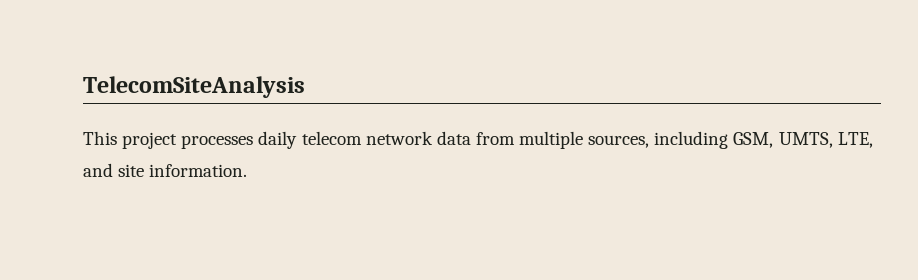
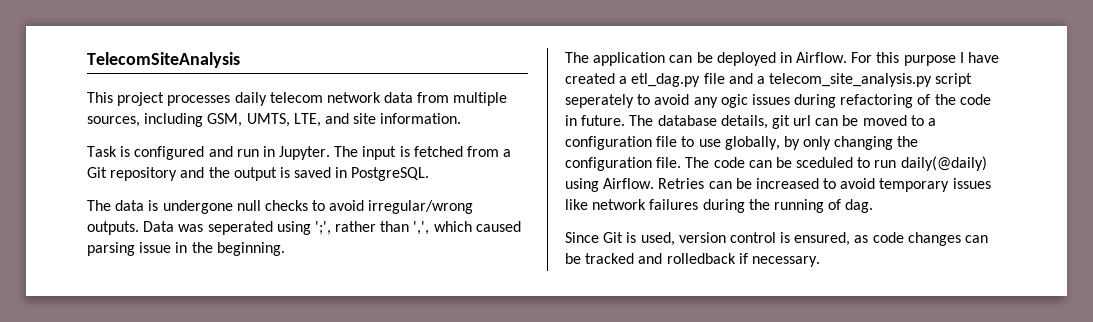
+ Task is configured and run in Jupyter. The input is fetched from a Git repository and the output is saved in PostgreSQL.
+ The data is undergone null checks to avoid irregular/wrong outputs. Data was seperated using ';', rather than ',', which caused parsing issue in the beginning.
+ The application can be deployed in Airflow. For this purpose I have created a etl_dag.py file and a telecom_site_analysis.py script seperately to avoid any ogic issues during refactoring of the code in future. The database details, git url can be moved to a configuration file to use globally, by only changing the configuration file. The code can be sceduled to run daily(@daily) using Airflow. Retries can be increased to avoid temporary issues like network failures during the running of dag.
+ Since Git is used, version control is ensured, as code changes can be tracked and rolledback if necessary.

